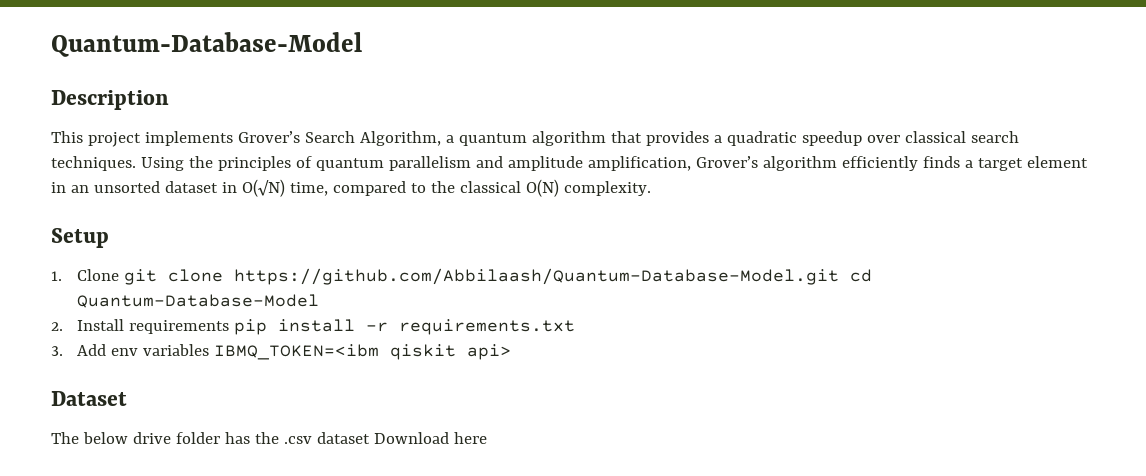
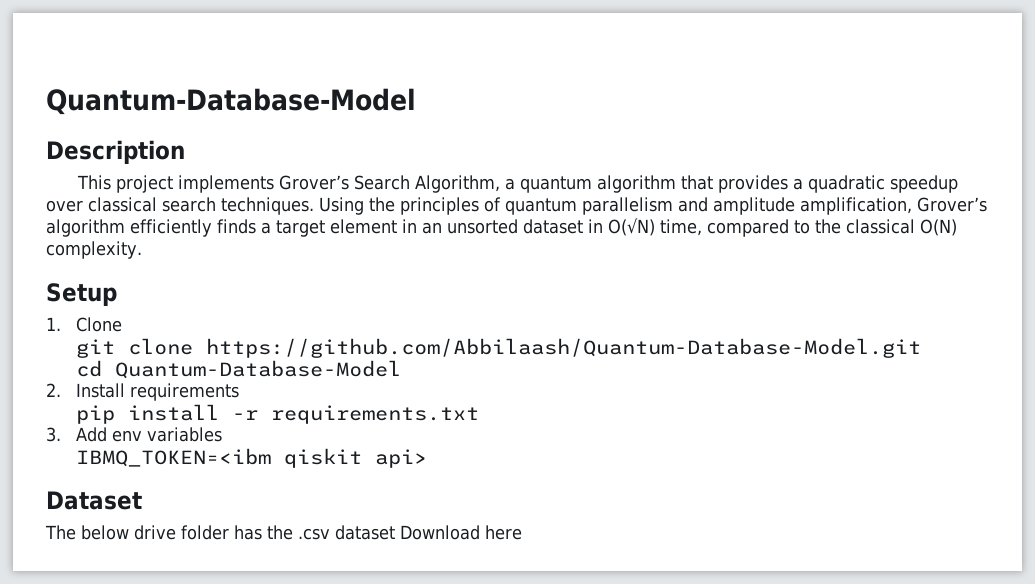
- 1. Clone git clone https://github.com/Abbilaash/Quantum-Database-Model.git cd Quantum-Database-Model
+ 1. Clone
+ git clone https://github.com/Abbilaash/Quantum-Database-Model.git
+ cd Quantum-Database-Model
- 2. Install requirements pip install -r requirements.txt
+ 2. Install requirements
+ pip install -r requirements.txt
- 3. Add env variables IBMQ_TOKEN=<ibm qiskit api>
+ 3. Add env variables
+ IBMQ_TOKEN=<ibm qiskit api>

